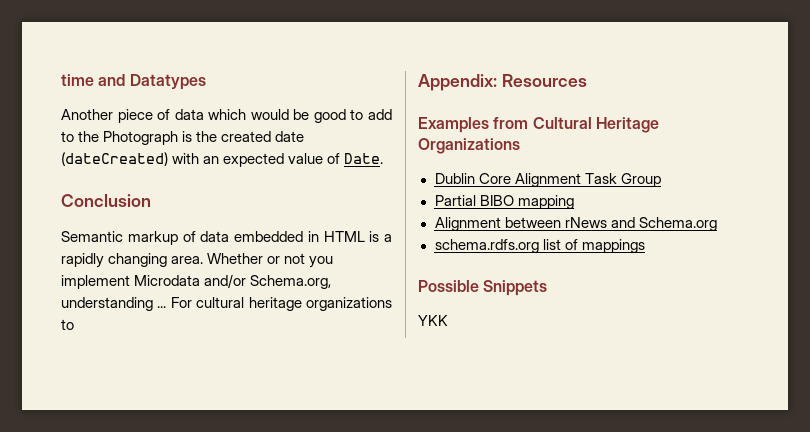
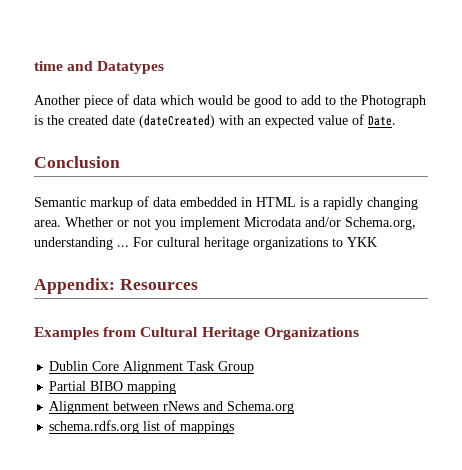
- For cultural heritage organizations to
+ For cultural heritage organizations to YKK
- Possible Snippets
- YKK

